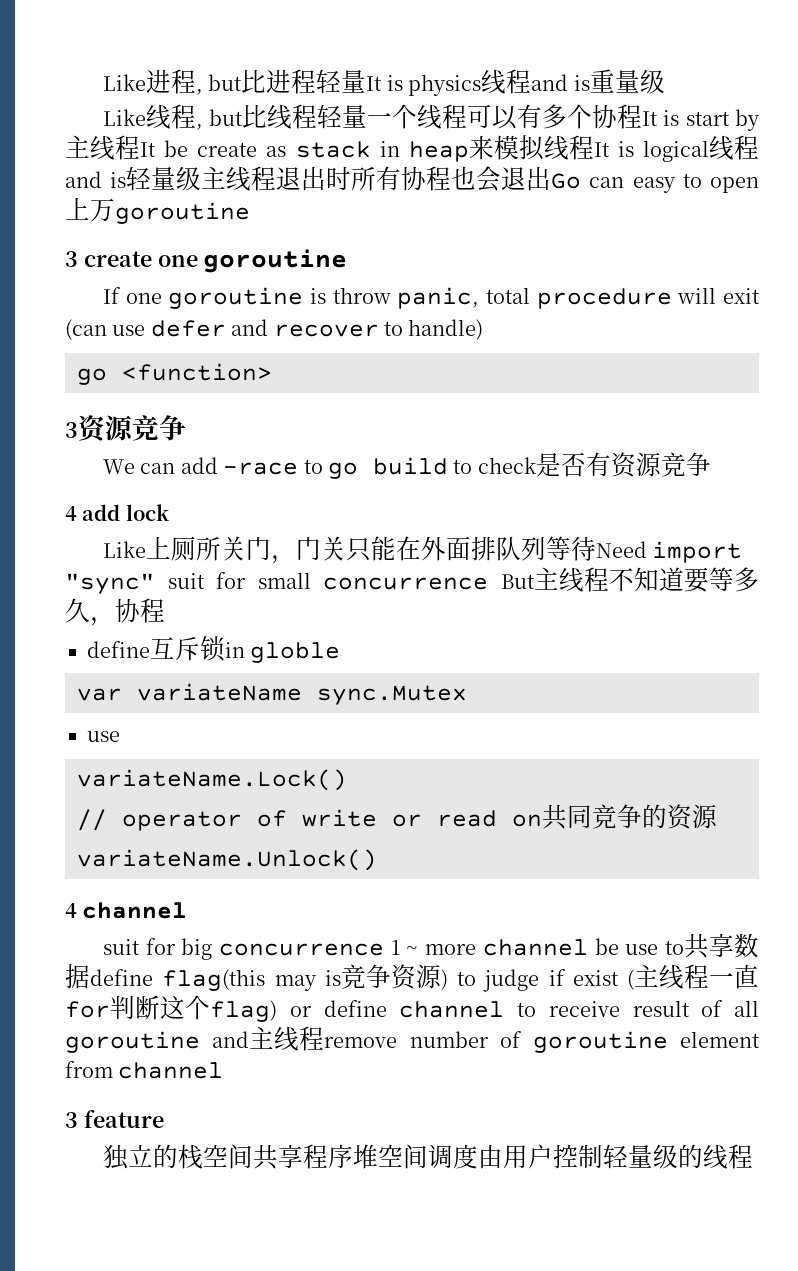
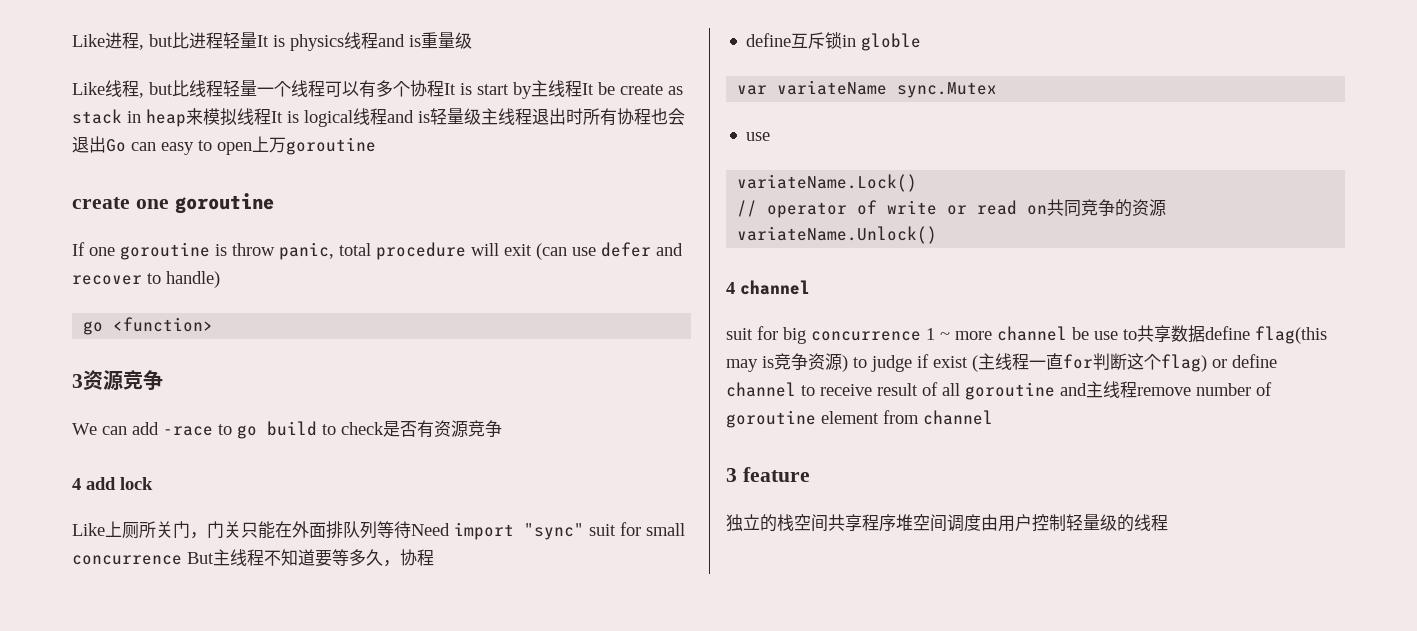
- 3 create one goroutine
+ create one goroutine

